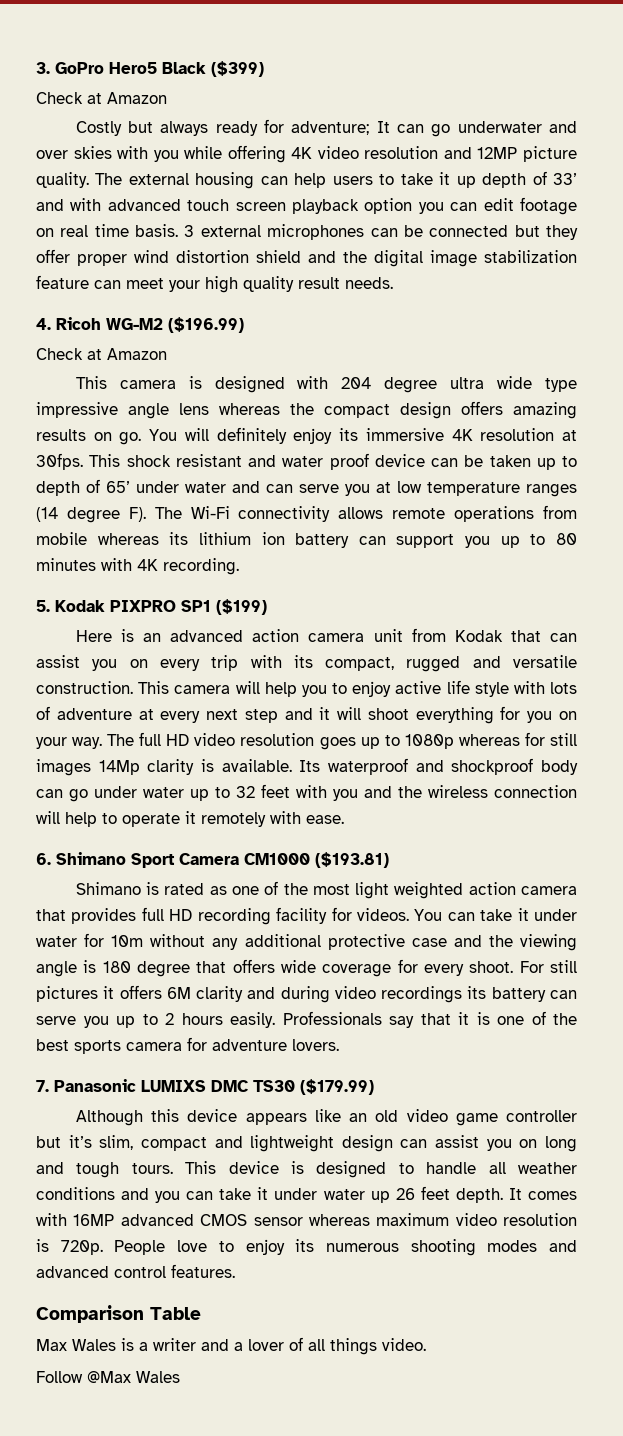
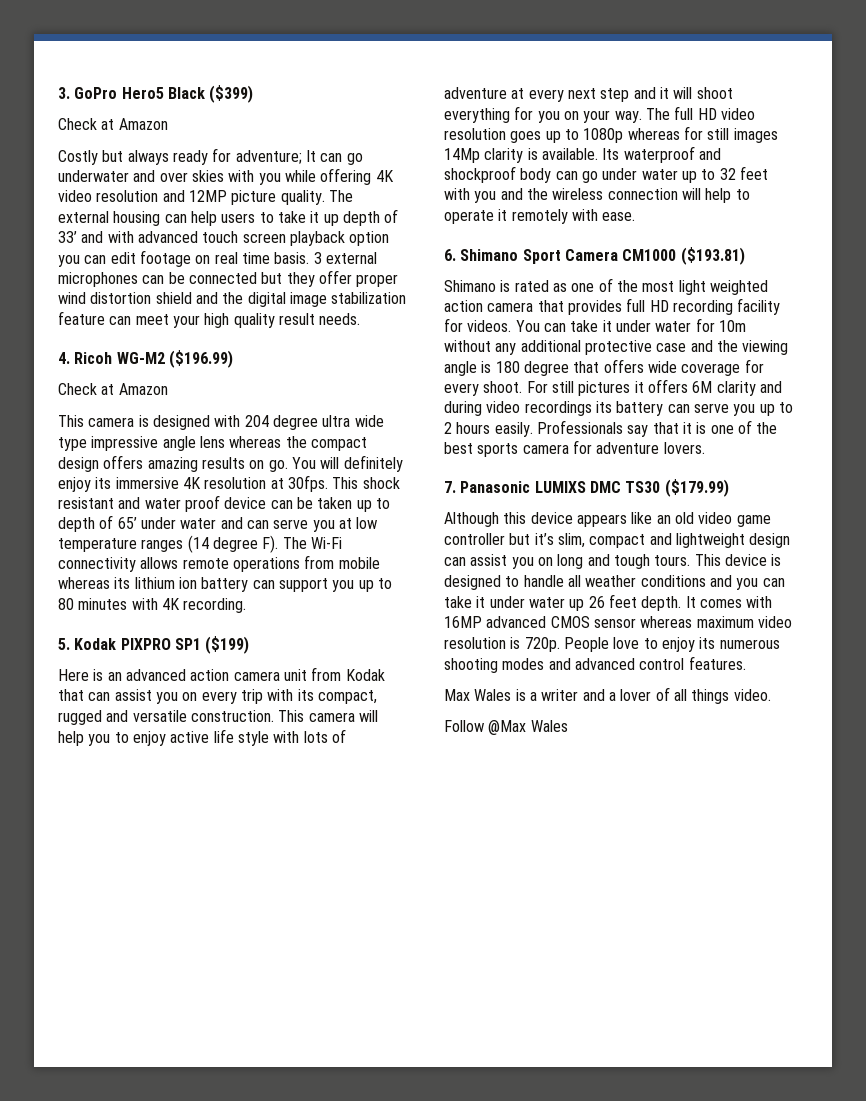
- Comparison Table

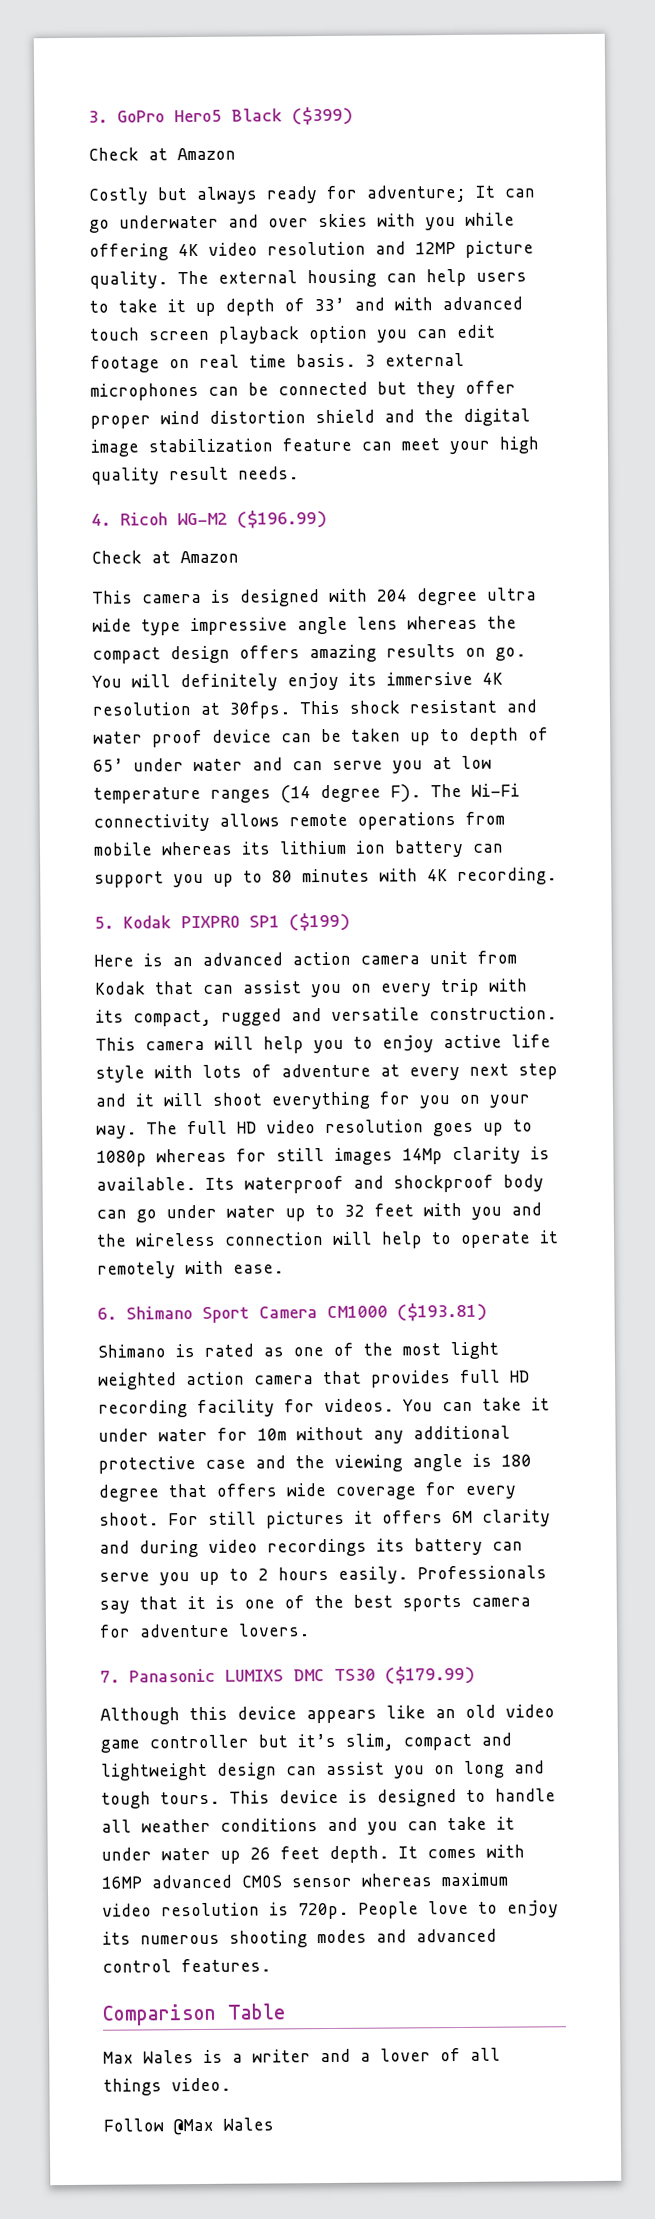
+ Comparison Table

